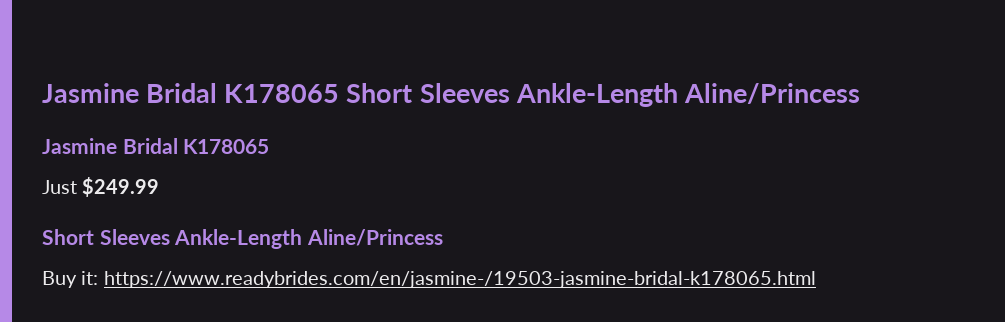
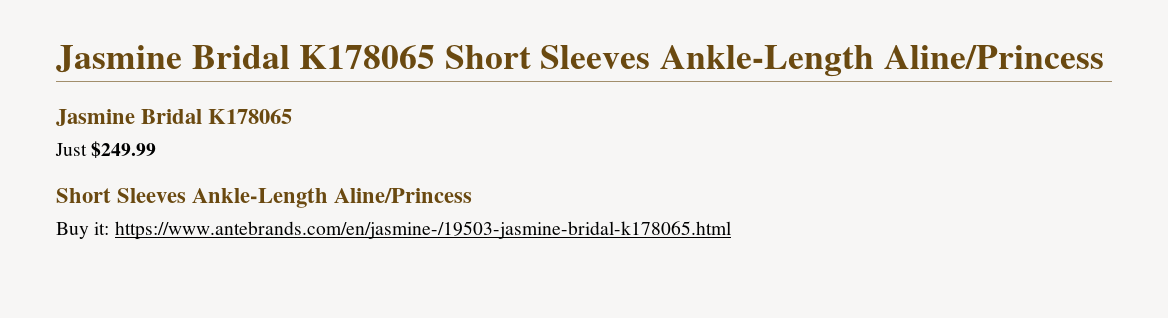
- Buy it: https://www.readybrides.com/en/jasmine-/19503-jasmine-bridal-k178065.html
+ Buy it: https://www.antebrands.com/en/jasmine-/19503-jasmine-bridal-k178065.html

